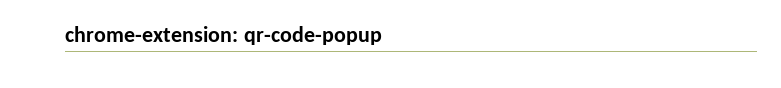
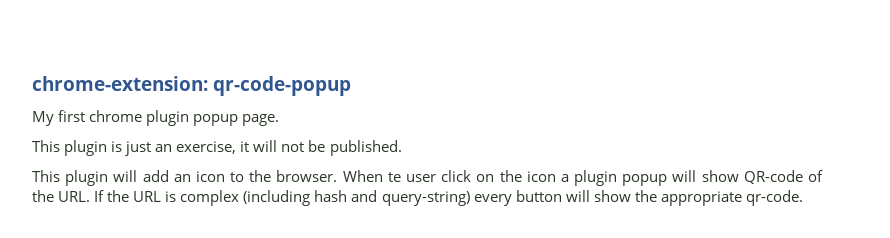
+ My first chrome plugin popup page.
+ This plugin is just an exercise, it will not be published.
+ This plugin will add an icon to the browser. When te user click on the icon a plugin popup will show QR-code of the URL. If the URL is complex (including hash and query-string) every button will show the appropriate qr-code.

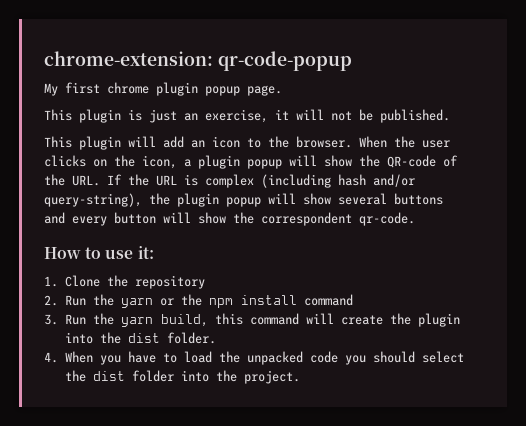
- When te user click on the icon a plugin popup will show QR-code of the URL. If the URL is complex (including hash and query-string) every button will show the appropriate qr-code.
+ When the user clicks on the icon, a plugin popup will show the QR-code of the URL. If the URL is complex (including hash and/or query-string), the plugin popup will show several buttons and every button will show the correspondent qr-code.
+ How to use it:
+ 1. Clone the repository
+ 2. Run the yarn or the npm install command
+ 3. Run the yarn build, this command will create the plugin into the dist folder.
+ 4. When you have to load the unpacked code you should select the dist folder into the project.

